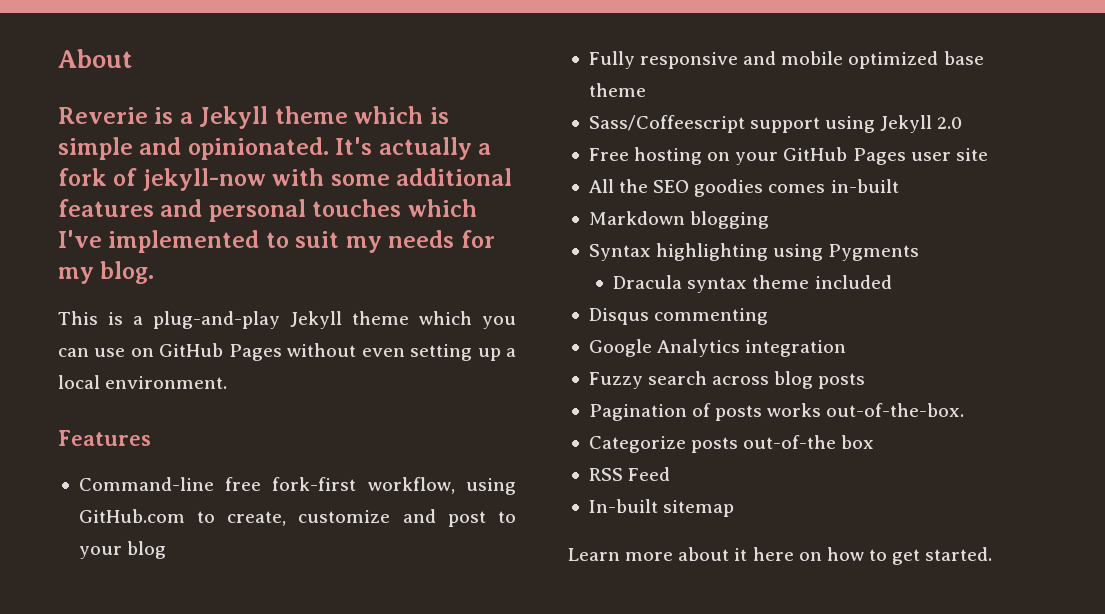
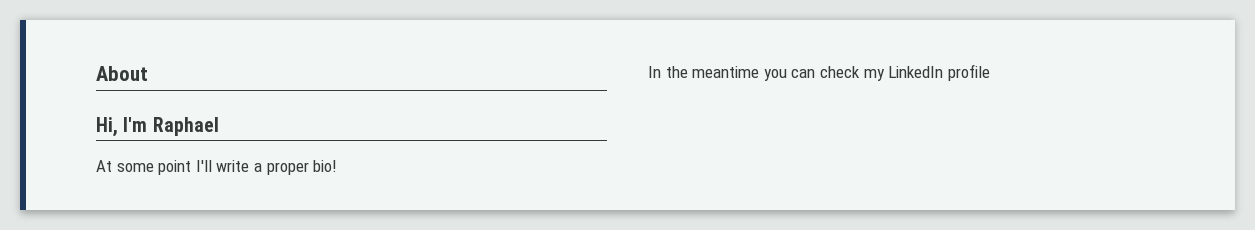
- Reverie is a Jekyll theme which is simple and opinionated. It's actually a fork of jekyll-now with some additional features and personal touches which I've implemented to suit my needs for my blog.
- This is a plug-and-play Jekyll theme which you can use on GitHub Pages without even setting up a local environment.
- Features
- Command-line free fork-first workflow, using GitHub.com to create, customize and post to your blog
- Fully responsive and mobile optimized base theme
- Sass/Coffeescript support using Jekyll 2.0
- Free hosting on your GitHub Pages user site
- All the SEO goodies comes in-built
- Markdown blogging
- Syntax highlighting using Pygments
- Dracula syntax theme included
- Disqus commenting
- Google Analytics integration
- Fuzzy search across blog posts
- Pagination of posts works out-of-the-box.
- Categorize posts out-of-the box
- RSS Feed
- In-built sitemap
- Learn more about it here on how to get started.
+ Hi, I'm Raphael
+ At some point I'll write a proper bio!
+ In the meantime you can check my LinkedIn profile

